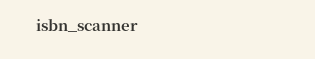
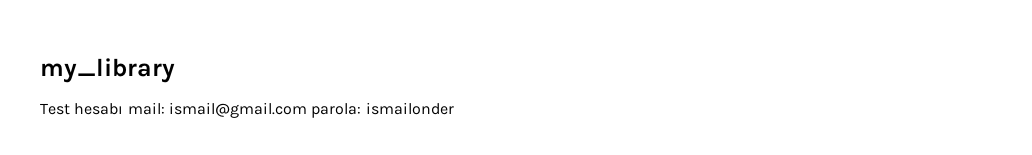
- isbn_scanner
+ my_library
+ Test hesabı mail: ismail@gmail.com parola: ismailonder

